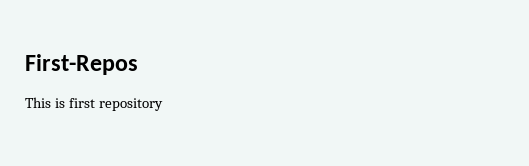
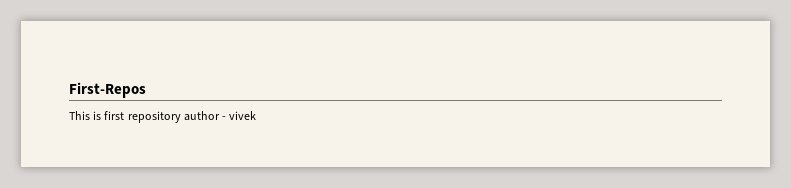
- This is first repository
+ This is first repository author - vivek

